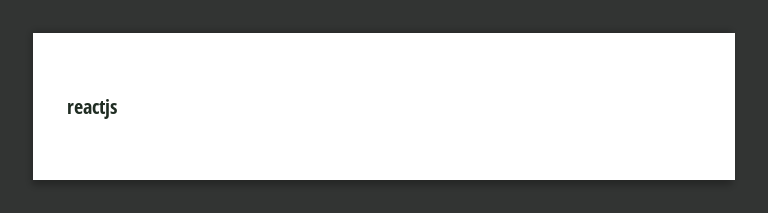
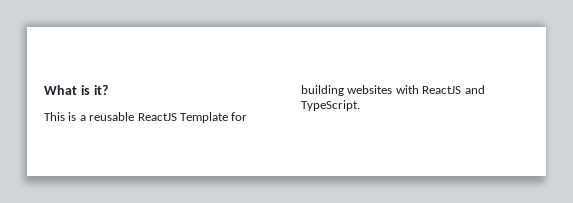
- reactjs
+ What is it?
+ This is a reusable ReactJS Template for building websites with ReactJS and TypeScript.

